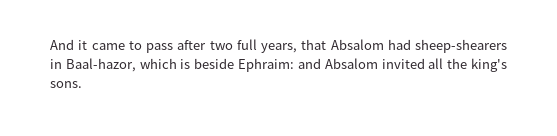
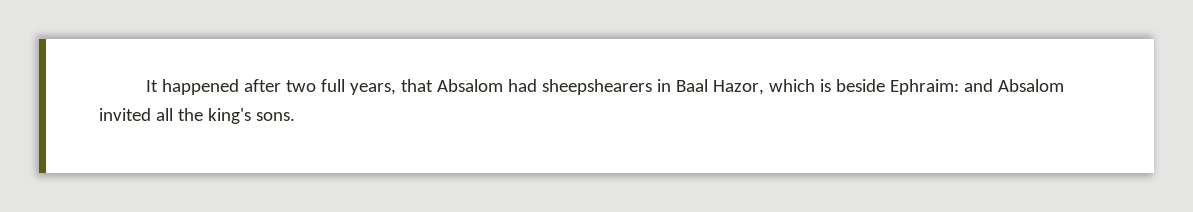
- And it came to pass after two full years, that Absalom had sheep-shearers in Baal-hazor, which is beside Ephraim: and Absalom invited all the king's sons.
+ It happened after two full years, that Absalom had sheepshearers in Baal Hazor, which is beside Ephraim: and Absalom invited all the king's sons.

